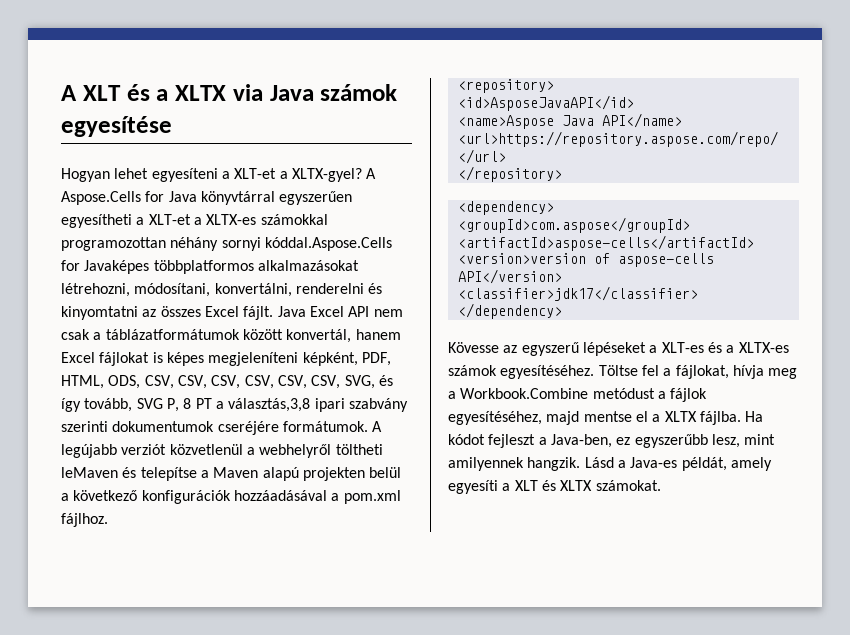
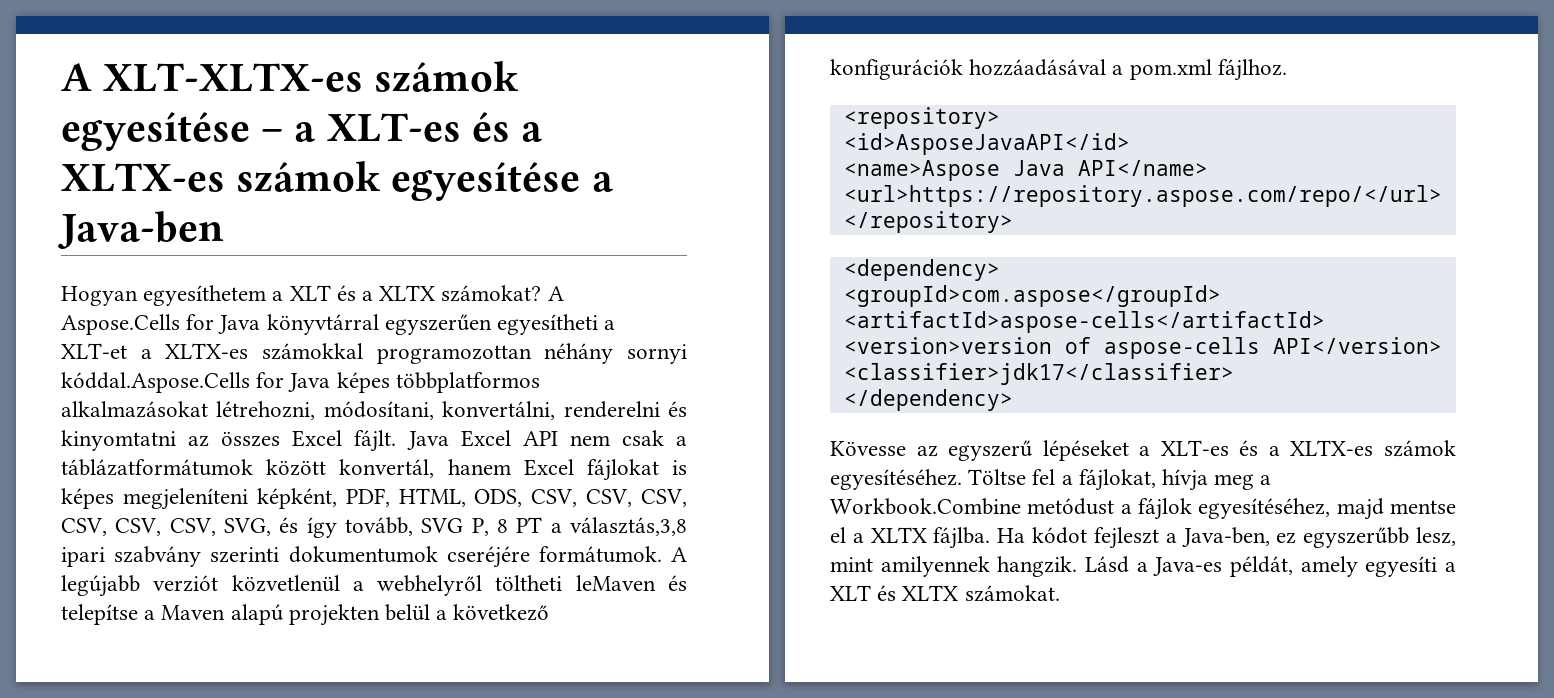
- A XLT és a XLTX via Java számok egyesítése
- Hogyan lehet egyesíteni a XLT-et a XLTX-gyel?
+ A XLT-XLTX-es számok egyesítése – a XLT-es és a XLTX-es számok egyesítése a Java-ben
+ Hogyan egyesíthetem a XLT és a XLTX számokat?
- A Aspose.Cells for Java könyvtárral egyszerűen egyesítheti a XLT-et a XLTX-es számokkal programozottan néhány sornyi kóddal.Aspose.Cells for Javaképes többplatformos alkalmazásokat létrehozni, módosítani, konvertálni, renderelni és kinyomtatni az összes Excel fájlt.
+ A Aspose.Cells for Java könyvtárral egyszerűen egyesítheti a XLT-et a XLTX-es számokkal programozottan néhány sornyi kóddal.Aspose.Cells for Java képes többplatformos alkalmazásokat létrehozni, módosítani, konvertálni, renderelni és kinyomtatni az összes Excel fájlt.

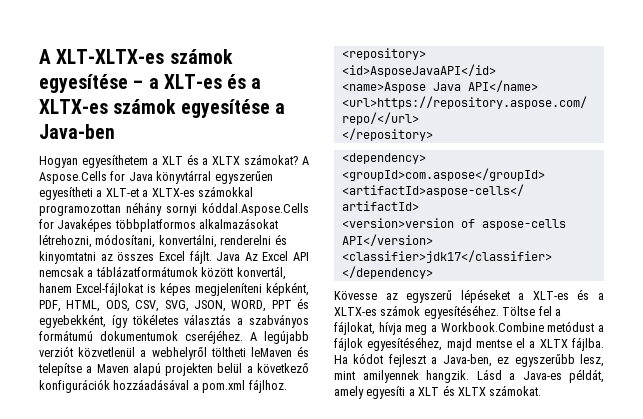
- A Aspose.Cells for Java könyvtárral egyszerűen egyesítheti a XLT-et a XLTX-es számokkal programozottan néhány sornyi kóddal.Aspose.Cells for Java képes többplatformos alkalmazásokat létrehozni, módosítani, konvertálni, renderelni és kinyomtatni az összes Excel fájlt.
+ A Aspose.Cells for Java könyvtárral egyszerűen egyesítheti a XLT-et a XLTX-es számokkal programozottan néhány sornyi kóddal.Aspose.Cells for Javaképes többplatformos alkalmazásokat létrehozni, módosítani, konvertálni, renderelni és kinyomtatni az összes Excel fájlt.
- Java Excel API nem csak a táblázatformátumok között konvertál, hanem Excel fájlokat is képes megjeleníteni képként, PDF, HTML, ODS, CSV, CSV, CSV, CSV, CSV, CSV, SVG, és így tovább, SVG P, 8 PT a választás,3,8 ipari szabvány szerinti dokumentumok cseréjére formátumok.
+ Java Az Excel API nemcsak a táblázatformátumok között konvertál, hanem Excel-fájlokat is képes megjeleníteni képként, PDF, HTML, ODS, CSV, SVG, JSON, WORD, PPT és egyebekként, így tökéletes választás a szabványos formátumú dokumentumok cseréjéhez.

